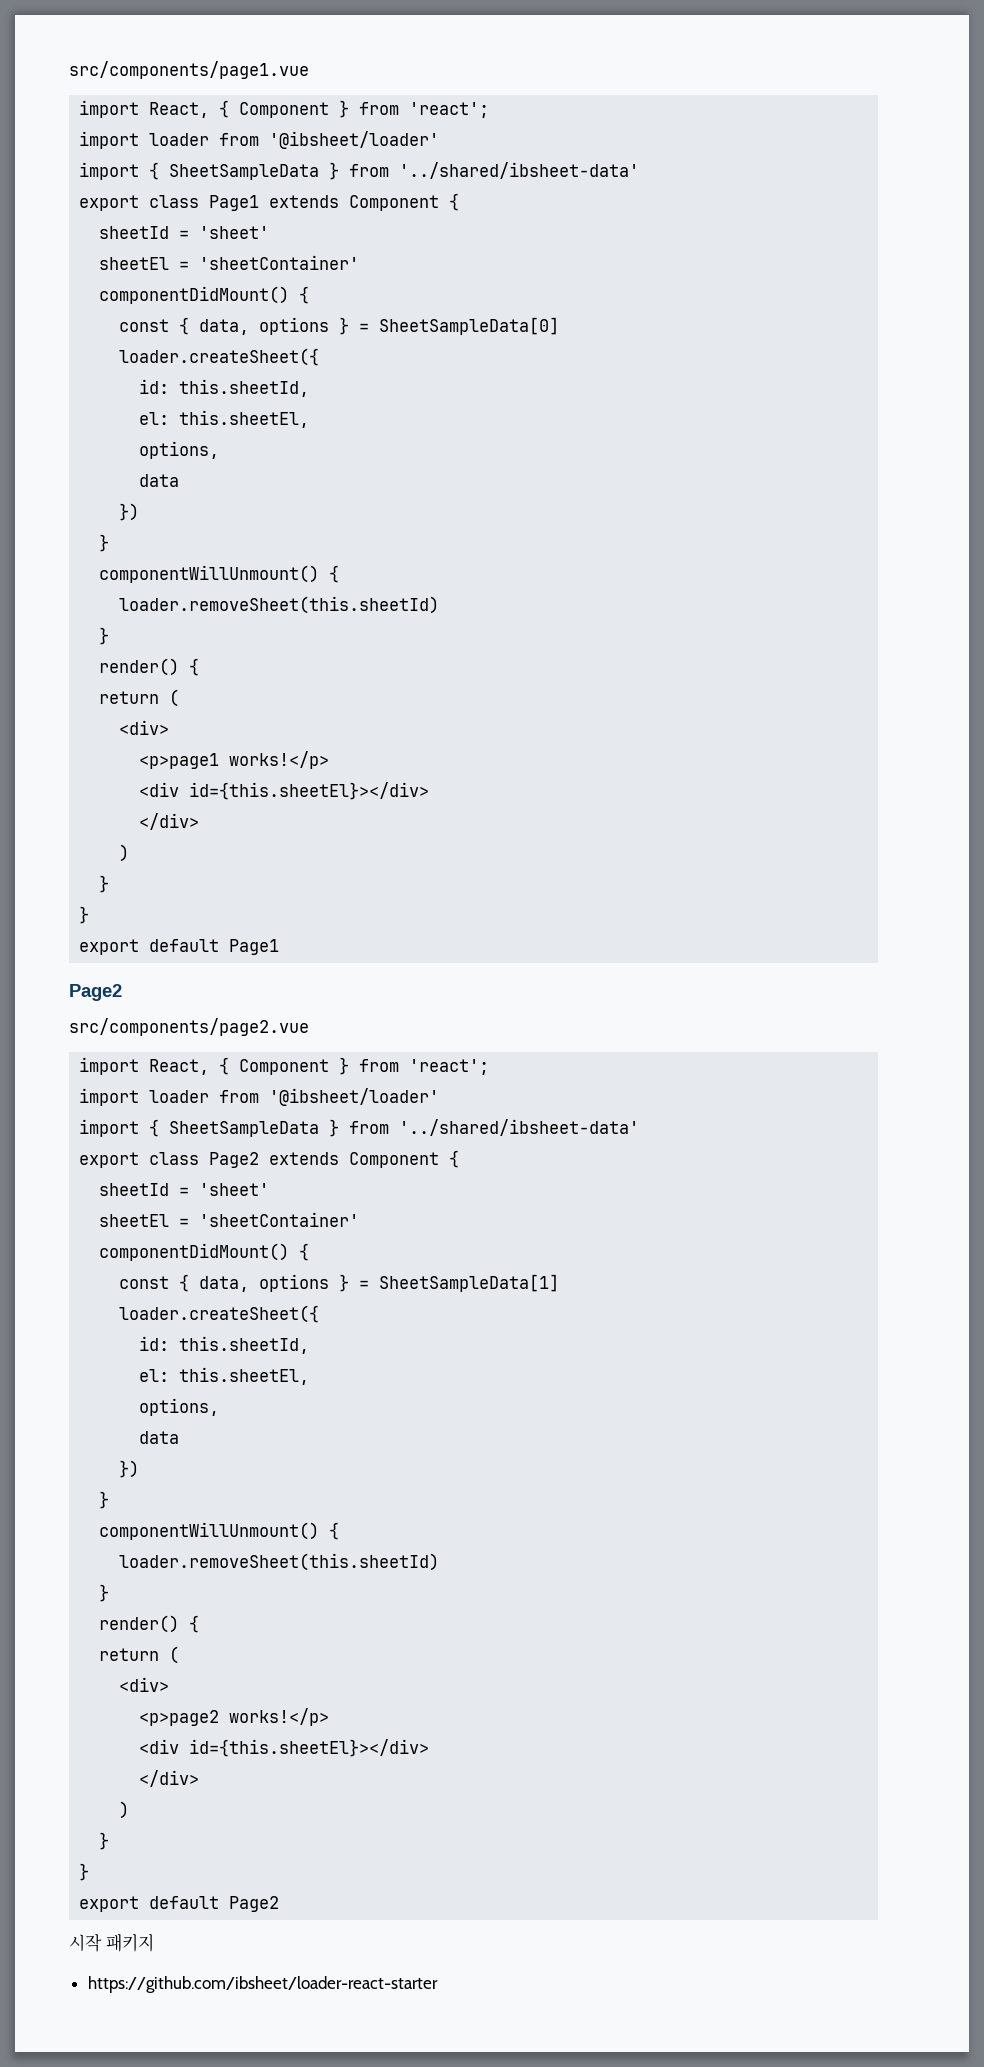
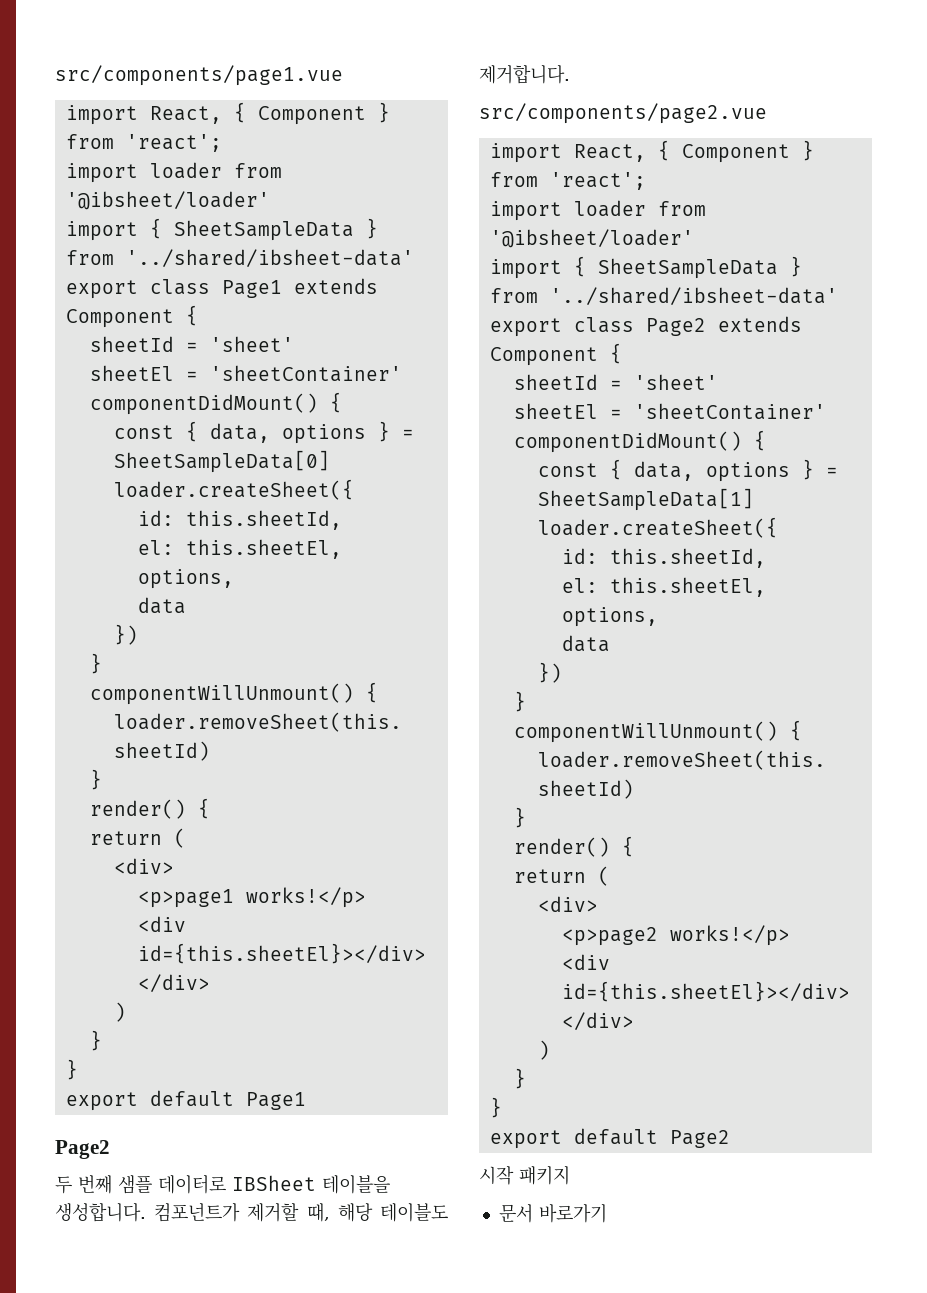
+ 두 번째 샘플 데이터로 IBSheet 테이블을 생성합니다. 컴포넌트가 제거할 때, 해당 테이블도 제거합니다.
- https://github.com/ibsheet/loader-react-starter
+ 문서 바로가기

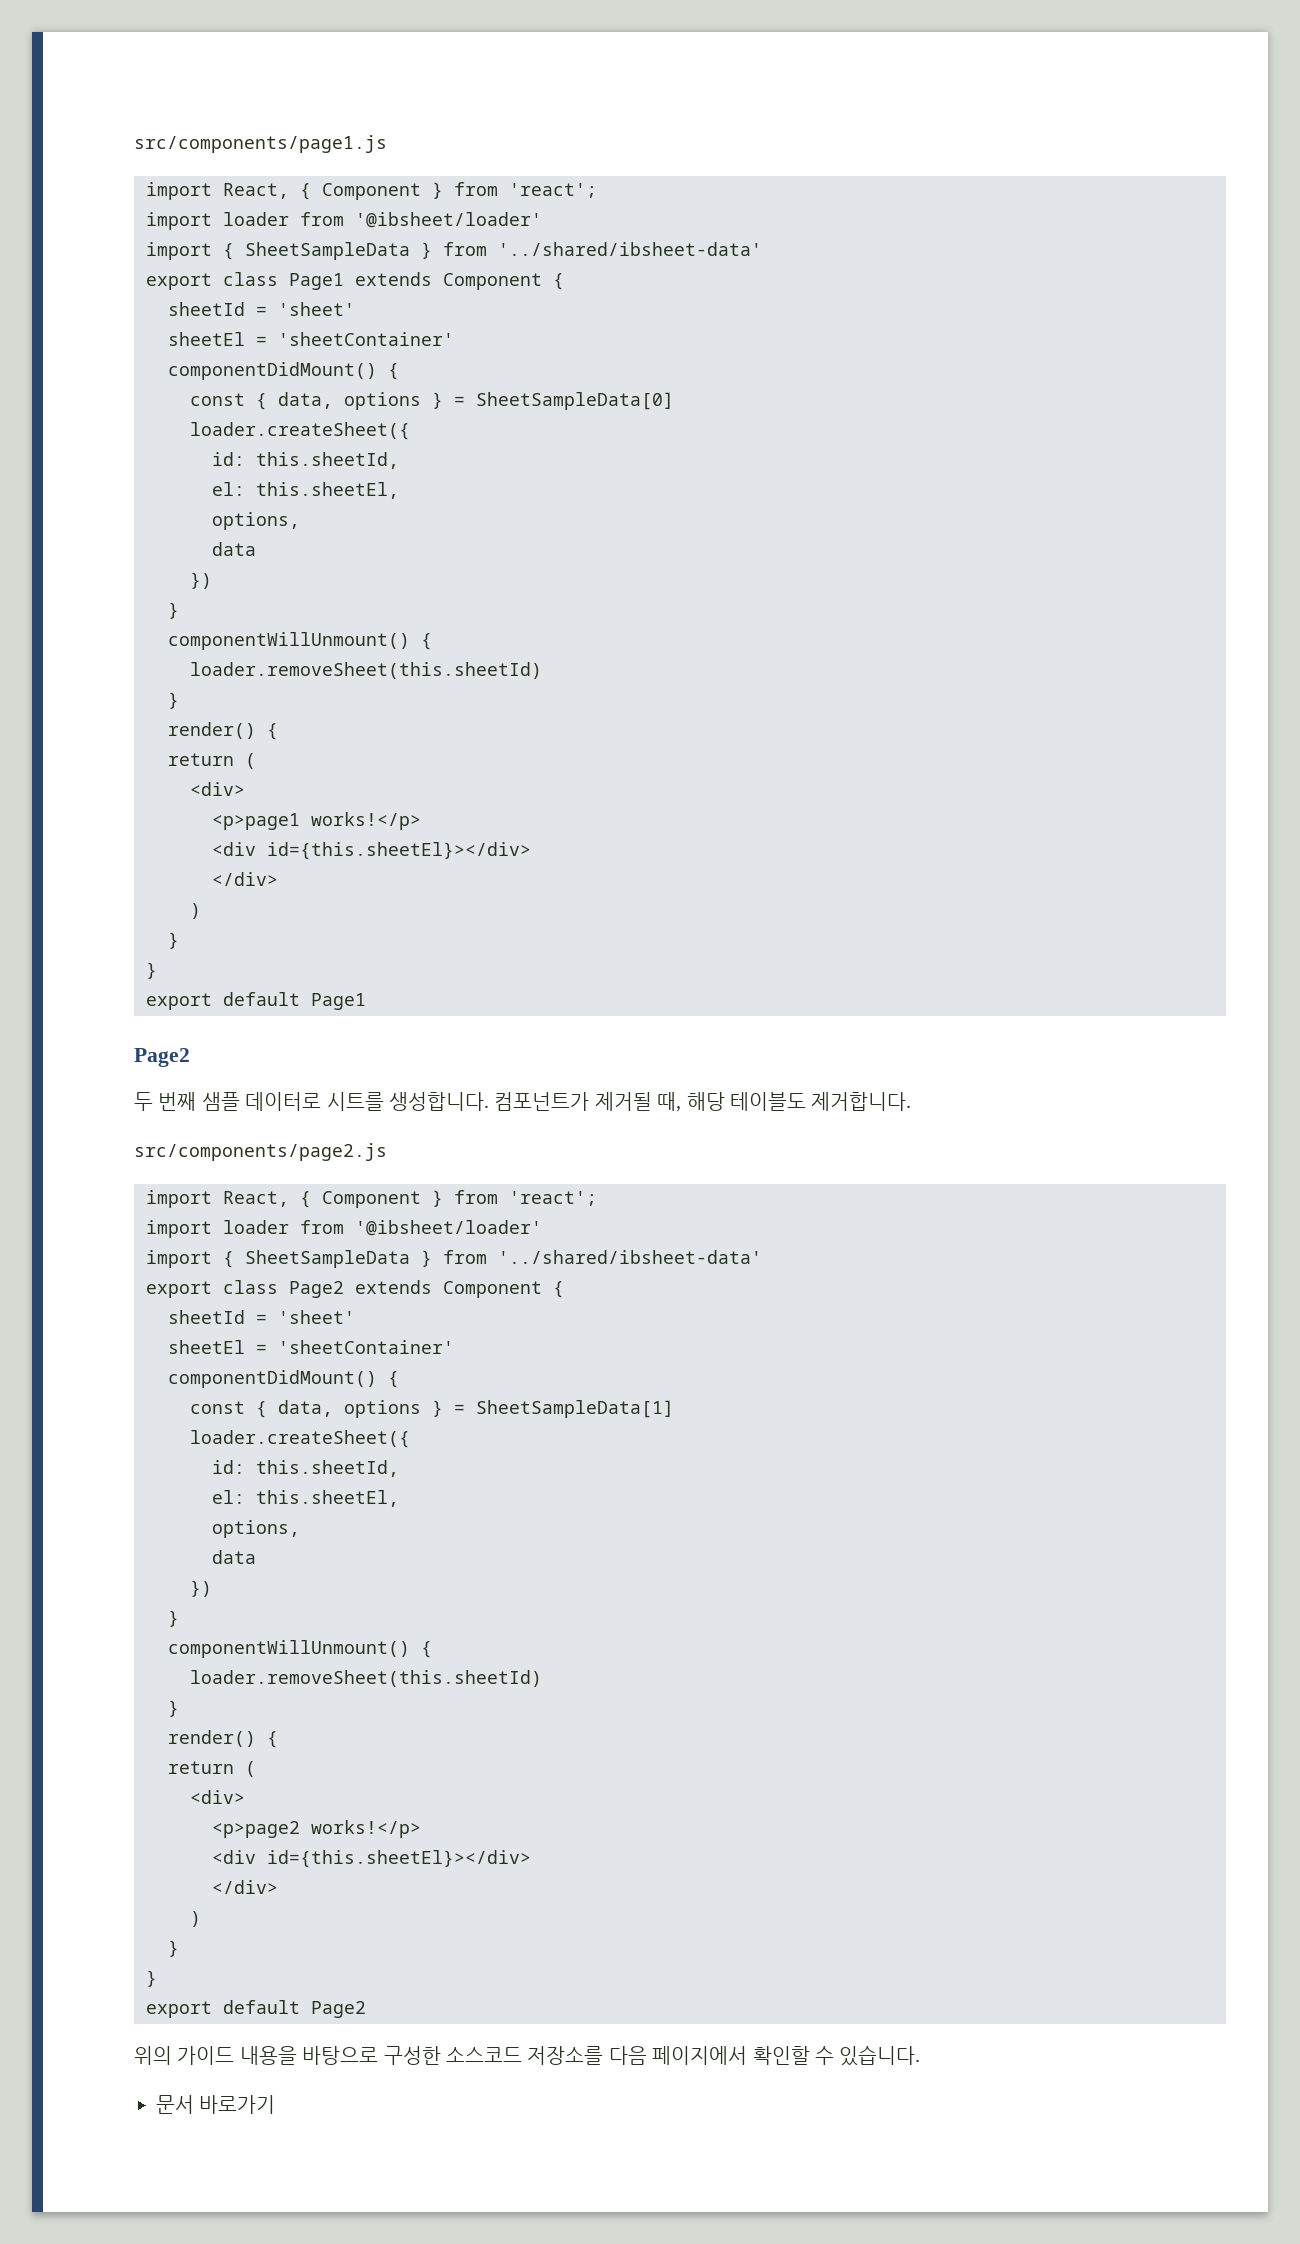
- src/components/page1.vue
+ src/components/page1.js
- 두 번째 샘플 데이터로 IBSheet 테이블을 생성합니다.
+ 두 번째 샘플 데이터로 시트를 생성합니다.
- 컴포넌트가 제거할 때, 해당 테이블도 제거합니다.
+ 컴포넌트가 제거될 때, 해당 테이블도 제거합니다.
- src/components/page2.vue
+ src/components/page2.js
- 시작 패키지
+ 위의 가이드 내용을 바탕으로 구성한 소스코드 저장소를 다음 페이지에서 확인할 수 있습니다.

